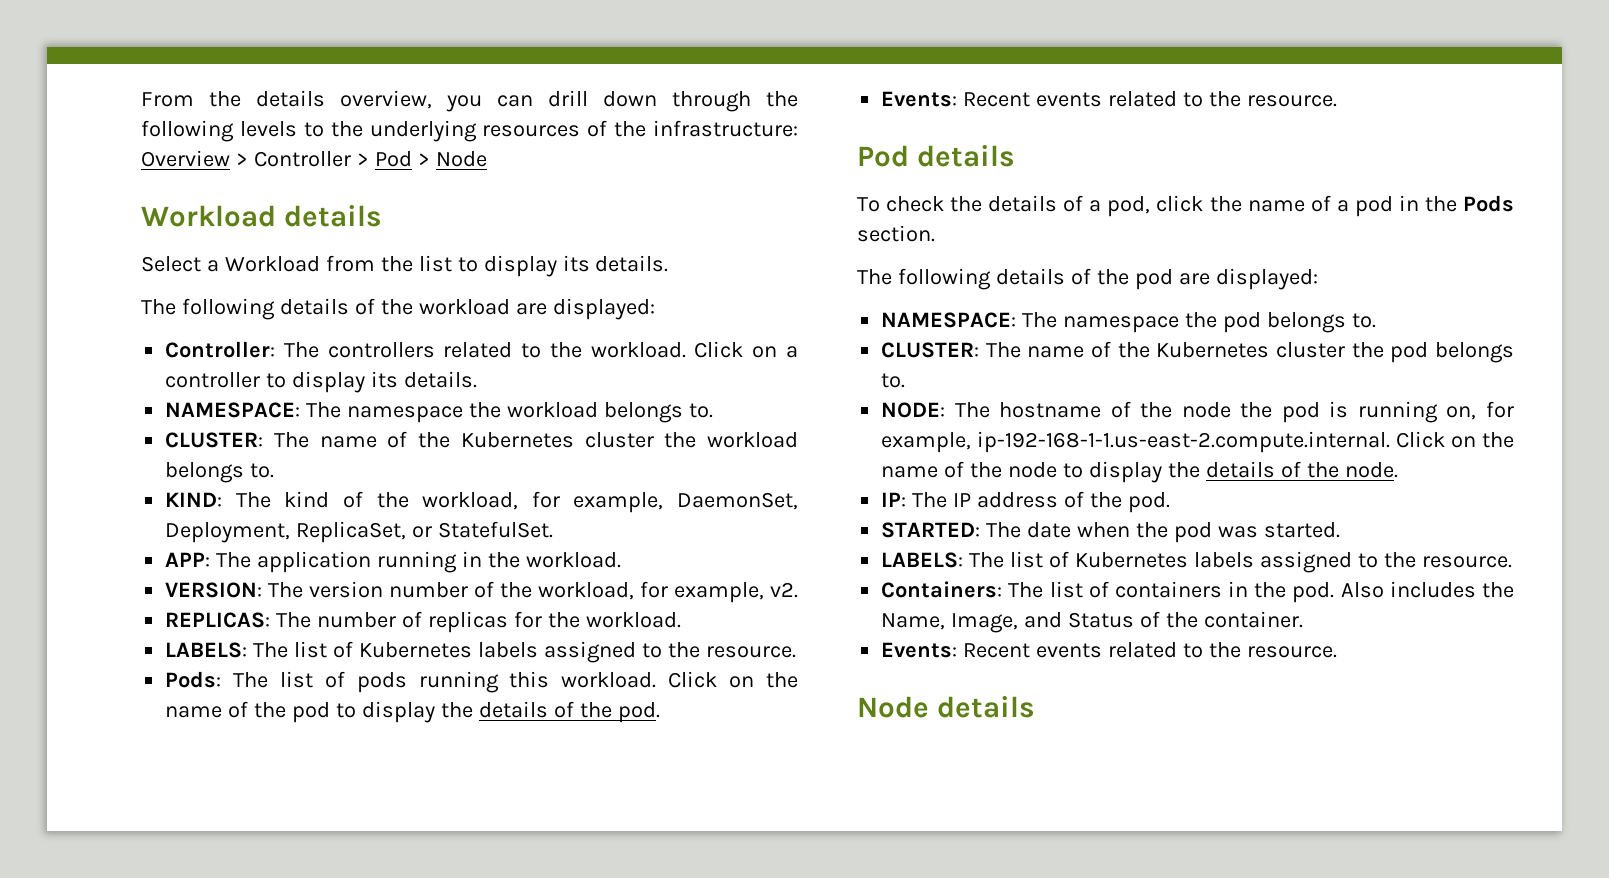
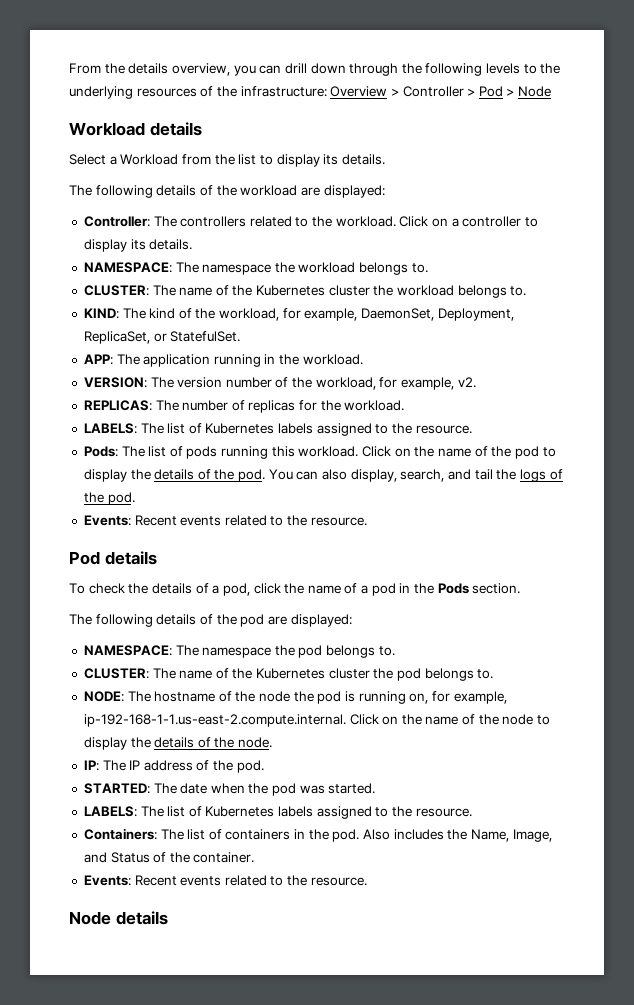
+ You can also display, search, and tail the logs of the pod.

